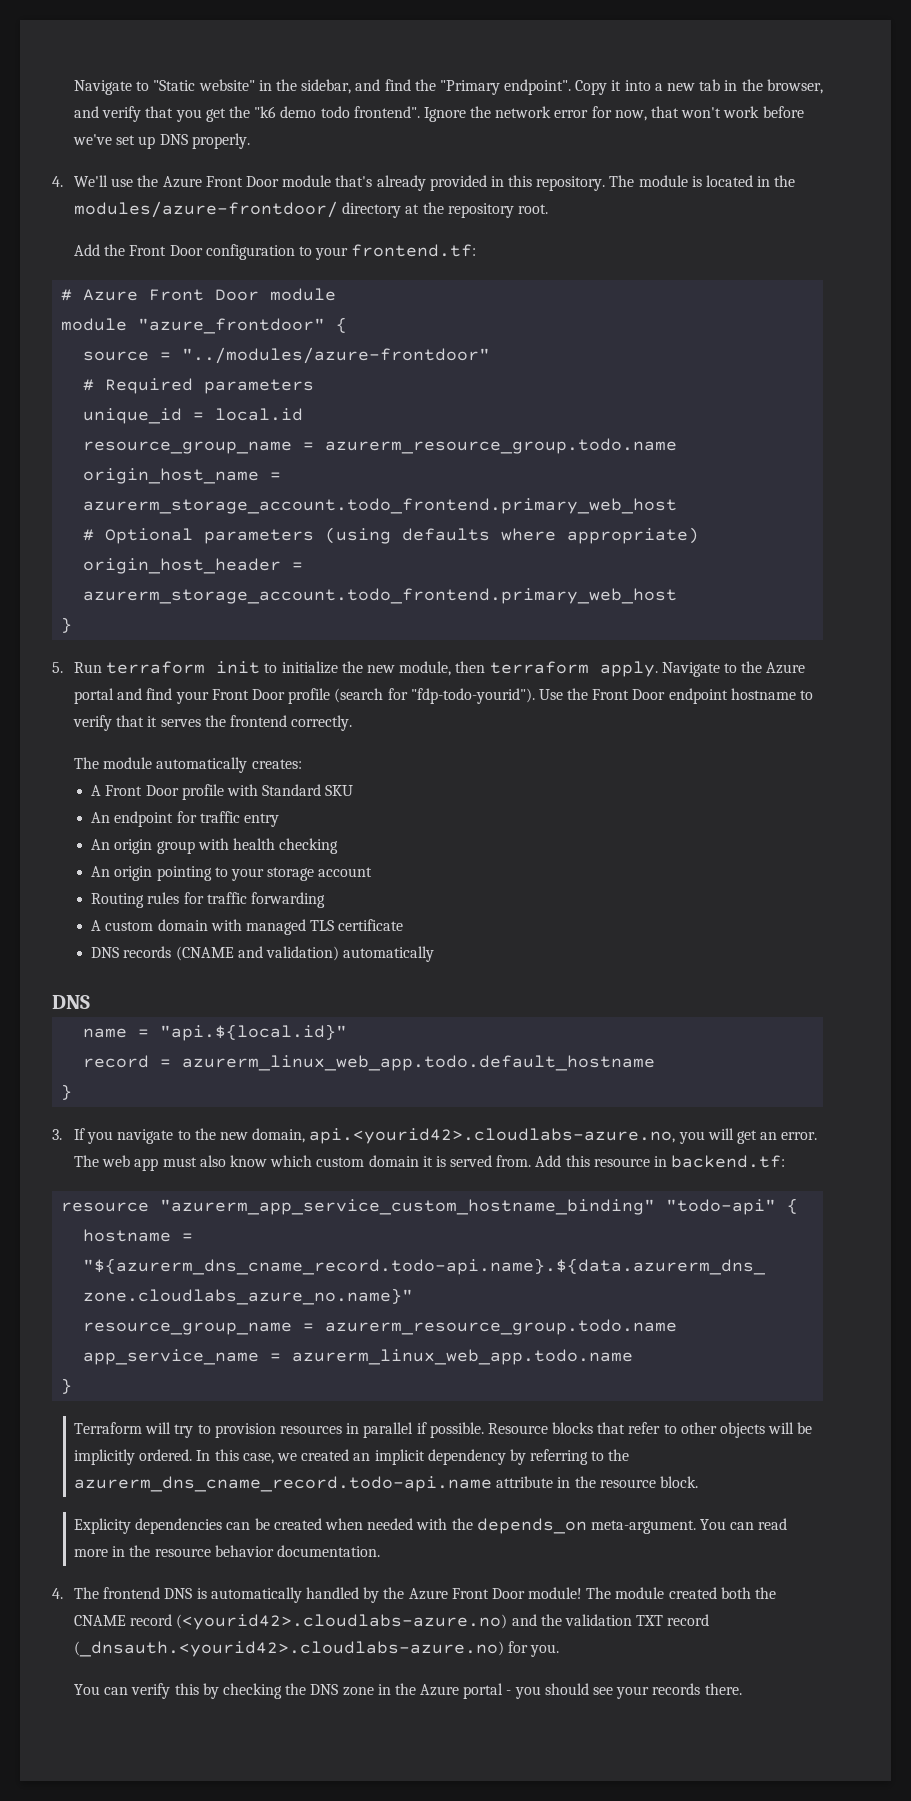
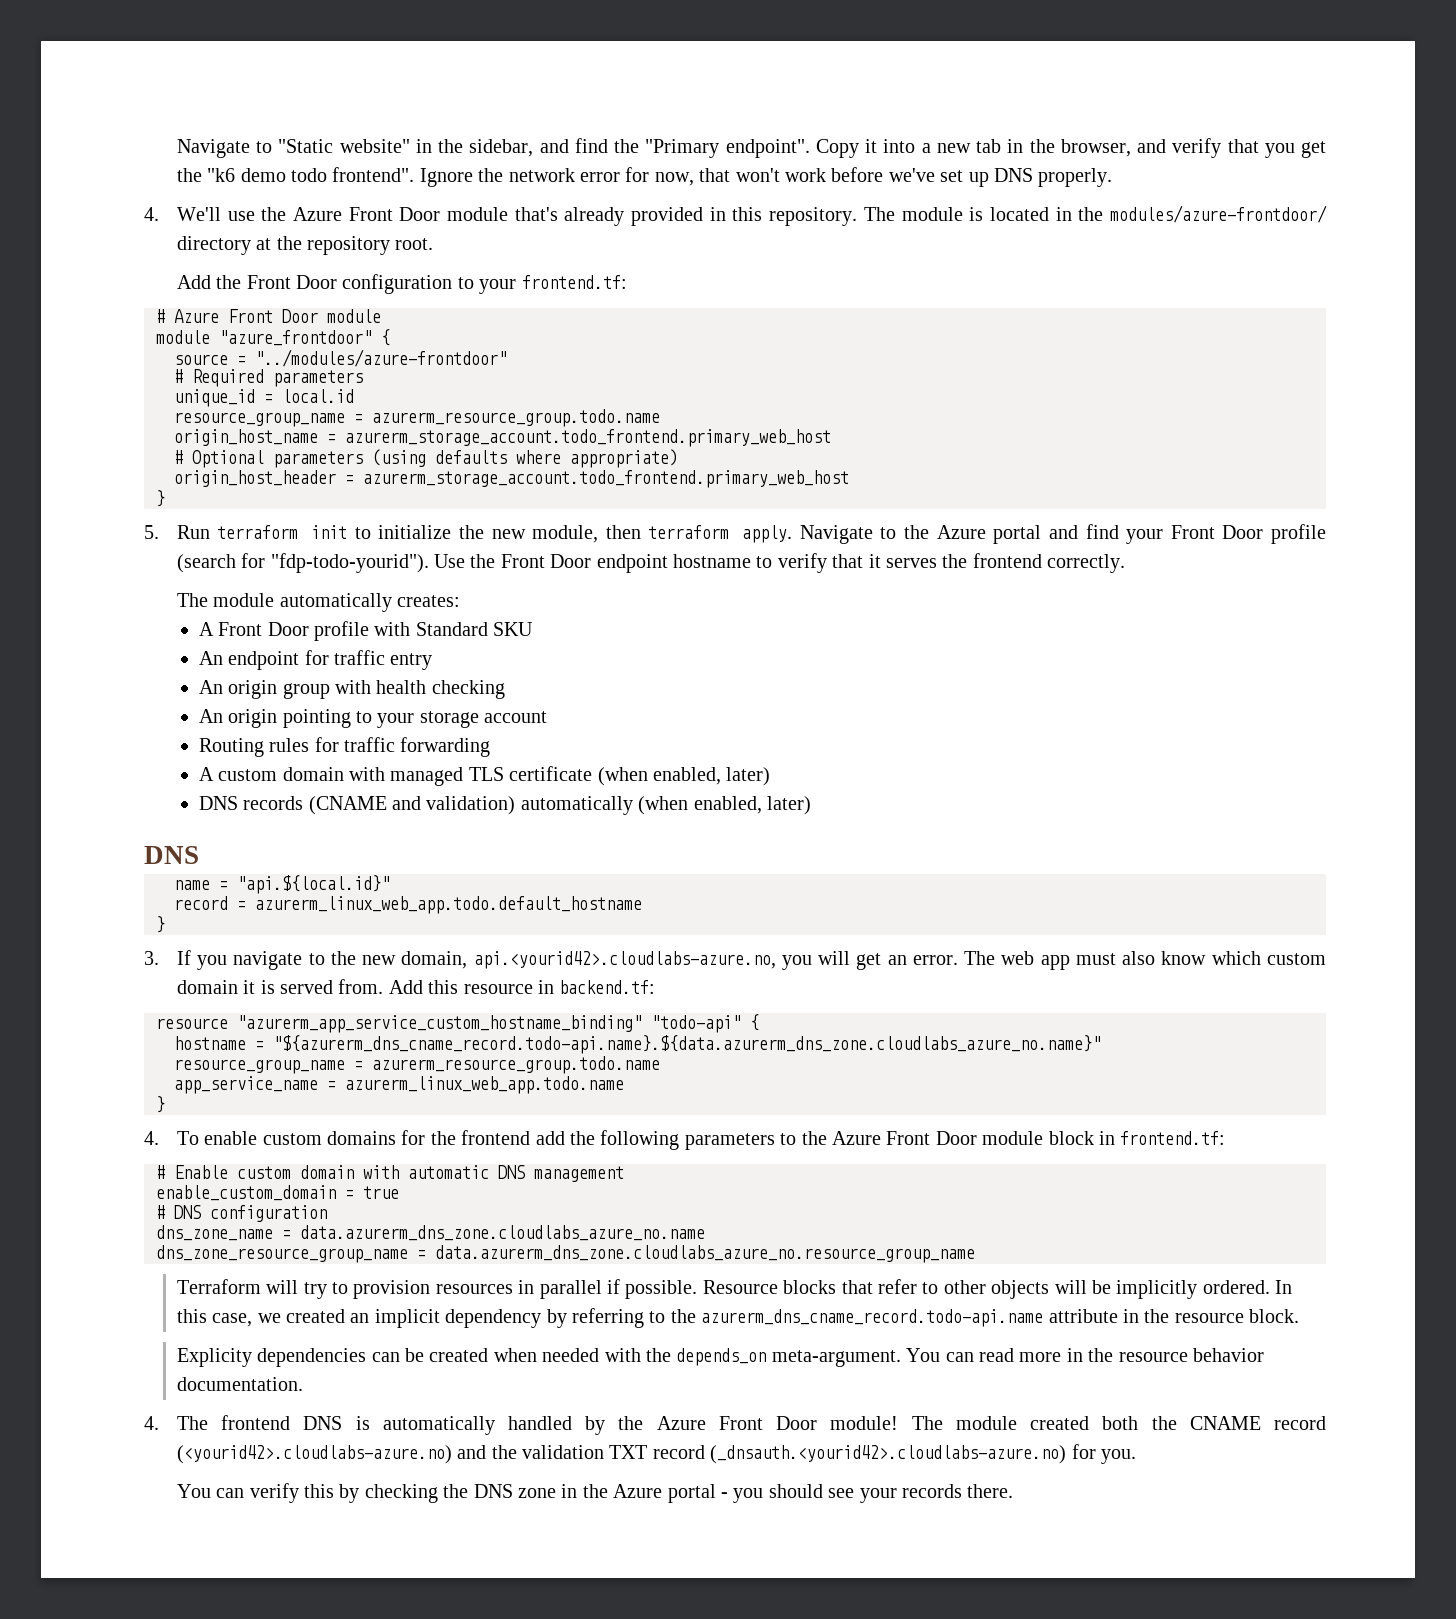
- A custom domain with managed TLS certificate
+ A custom domain with managed TLS certificate (when enabled, later)
- DNS records (CNAME and validation) automatically
+ DNS records (CNAME and validation) automatically (when enabled, later)
+ 4. To enable custom domains for the frontend add the following parameters to the Azure Front Door module block in frontend.tf:
+ # Enable custom domain with automatic DNS management
+ enable_custom_domain = true
+ # DNS configuration
+ dns_zone_name = data.azurerm_dns_zone.cloudlabs_azure_no.name
+ dns_zone_resource_group_name = data.azurerm_dns_zone.cloudlabs_azure_no.resource_group_name

